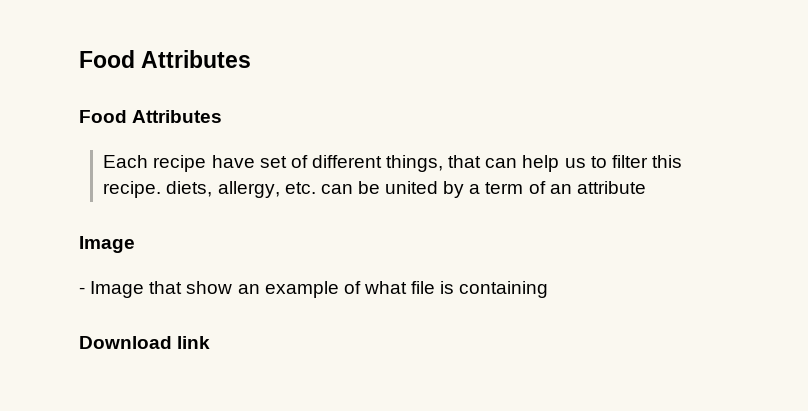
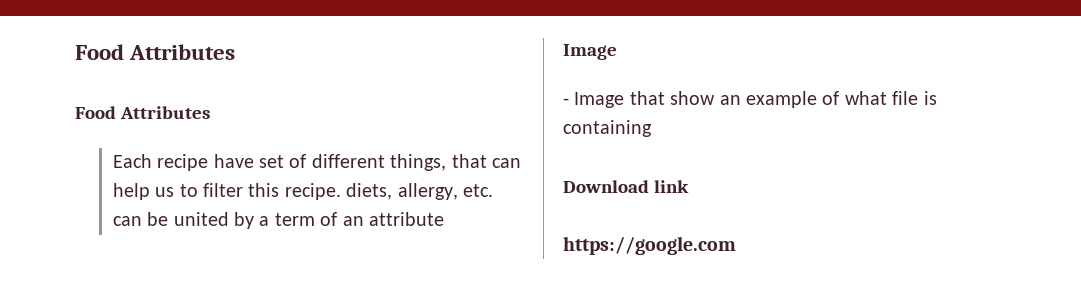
+ https://google.com

